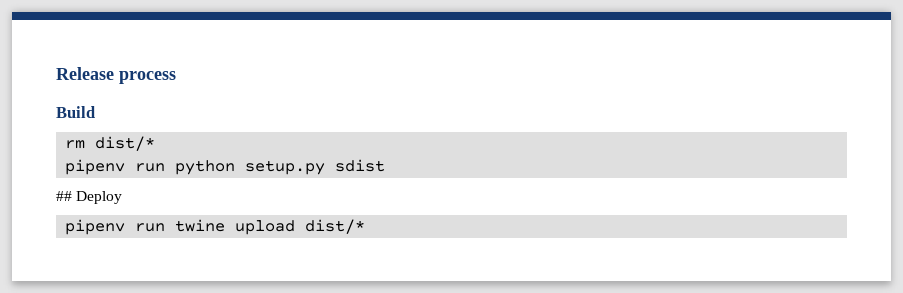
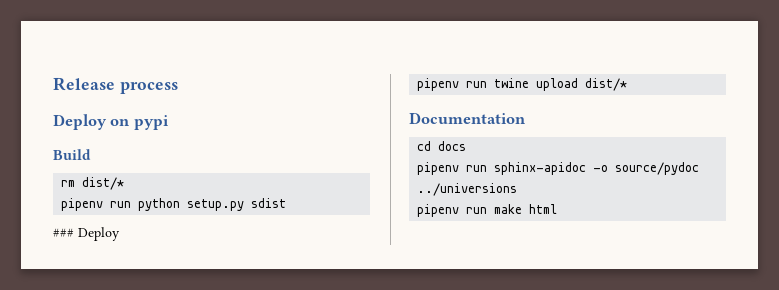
+ Deploy on pypi
- ## Deploy
+ ### Deploy
+ Documentation
+ cd docs
+ pipenv run sphinx-apidoc -o source/pydoc ../universions
+ pipenv run make html

